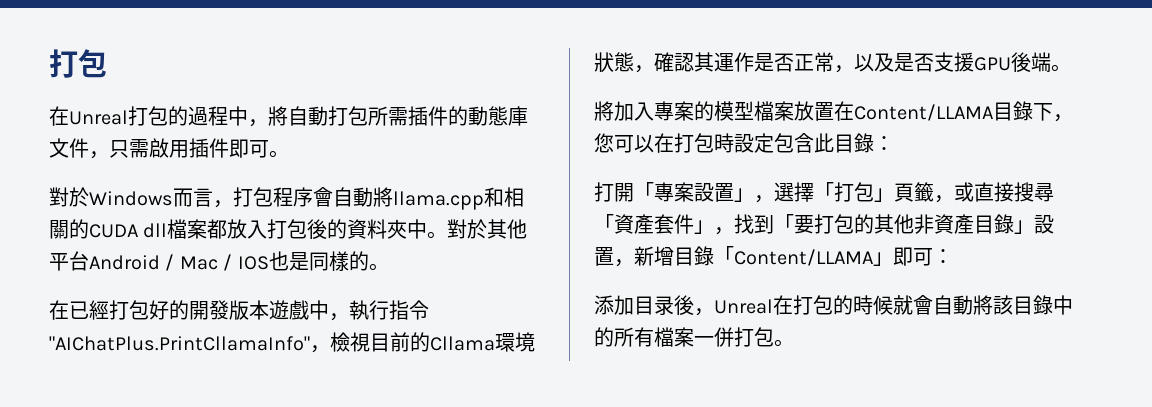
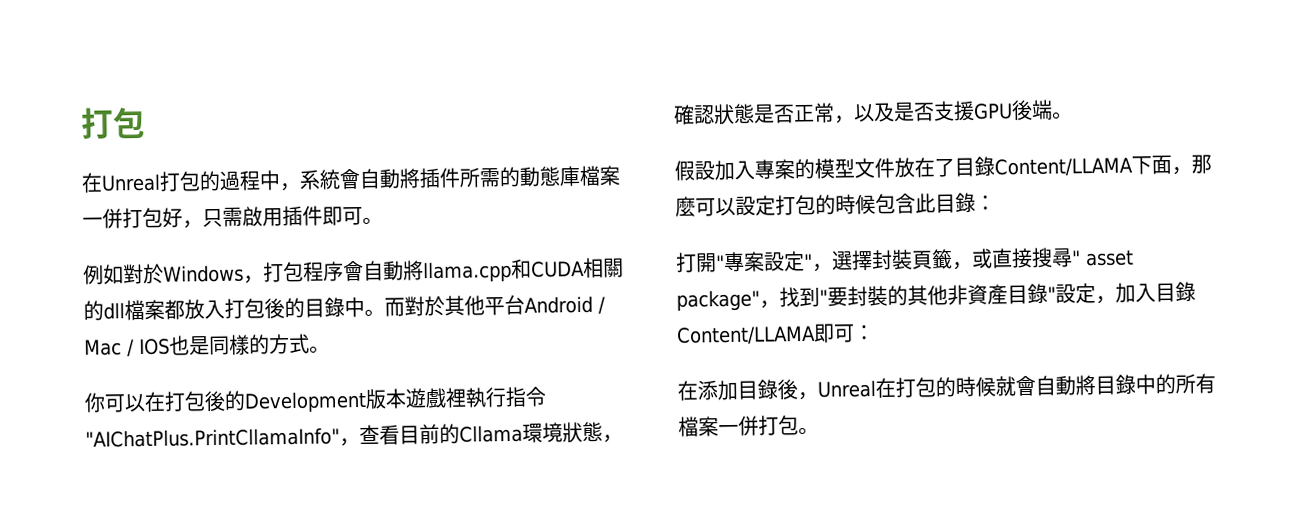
- 在Unreal打包的過程中，將自動打包所需插件的動態庫文件，只需啟用插件即可。
+ 在Unreal打包的過程中，系統會自動將插件所需的動態庫檔案一併打包好，只需啟用插件即可。
- 對於Windows而言，打包程序會自動將llama.cpp和相關的CUDA dll檔案都放入打包後的資料夾中。對於其他平台Android / Mac / IOS也是同樣的。
- 在已經打包好的開發版本遊戲中，執行指令"AIChatPlus.PrintCllamaInfo"，檢視目前的Cllama環境狀態，確認其運作是否正常，以及是否支援GPU後端。
+ 例如對於Windows，打包程序會自動將llama.cpp和CUDA相關的dll檔案都放入打包後的目錄中。而對於其他平台Android / Mac / IOS也是同樣的方式。
+ 你可以在打包後的Development版本遊戲裡執行指令"AIChatPlus.PrintCllamaInfo"，查看目前的Cllama環境狀態，確認狀態是否正常，以及是否支援GPU後端。
- 將加入專案的模型檔案放置在Content/LLAMA目錄下，您可以在打包時設定包含此目錄：
- 打開「專案設置」，選擇「打包」頁籤，或直接搜尋「資產套件」，找到「要打包的其他非資產目錄」設置，新增目錄「Content/LLAMA」即可：
+ 假設加入專案的模型文件放在了目錄Content/LLAMA下面，那麼可以設定打包的時候包含此目錄：
+ 打開"專案設定"，選擇封裝頁籤，或直接搜尋" asset package"，找到"要封裝的其他非資產目錄"設定，加入目錄Content/LLAMA即可：
- 添加目录後，Unreal在打包的時候就會自動將該目錄中的所有檔案一併打包。
+ 在添加目錄後，Unreal在打包的時候就會自動將目錄中的所有檔案一併打包。

